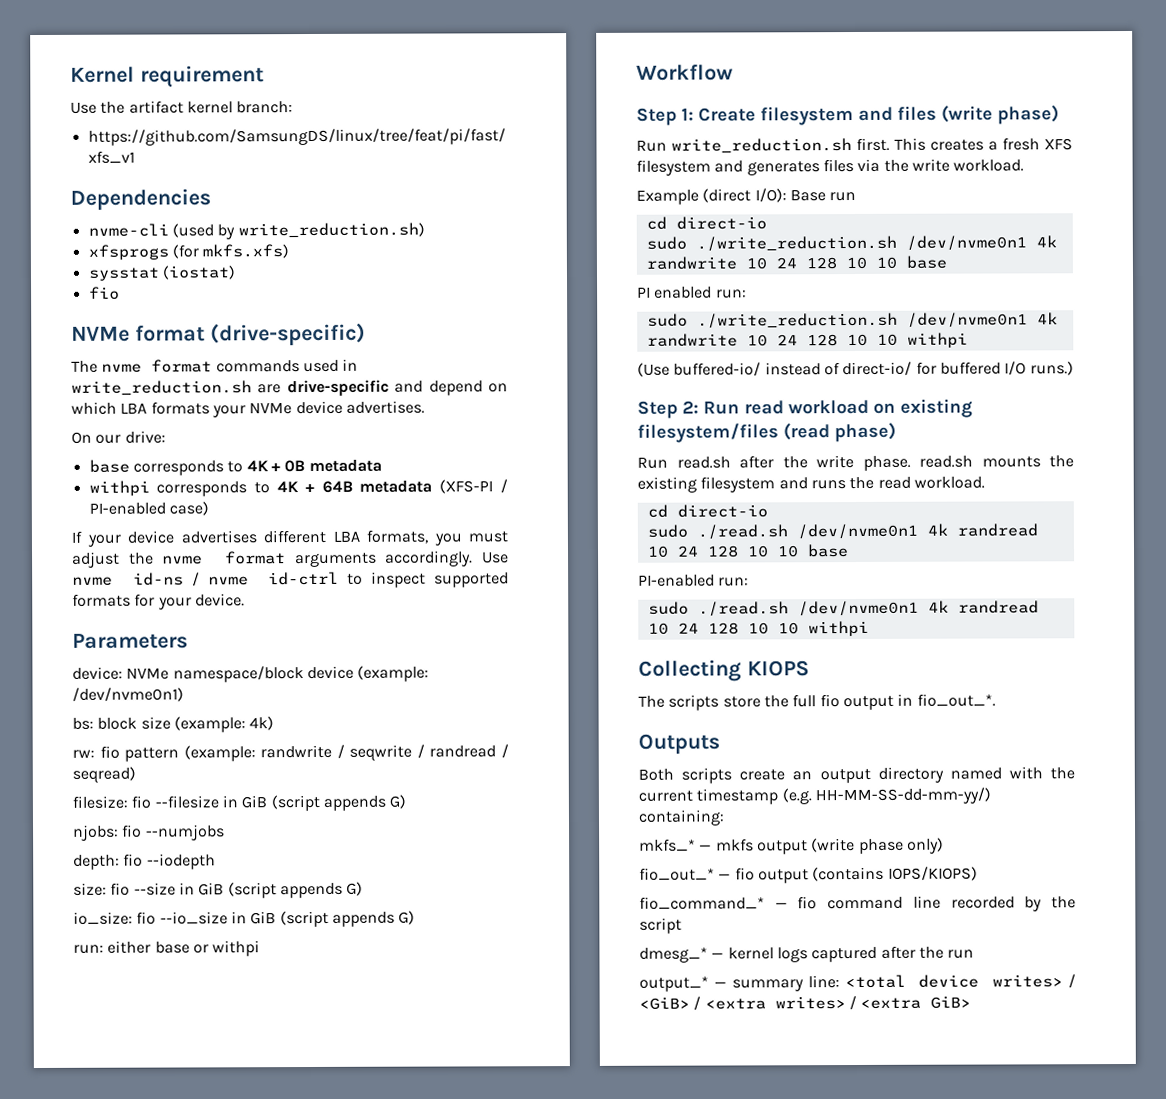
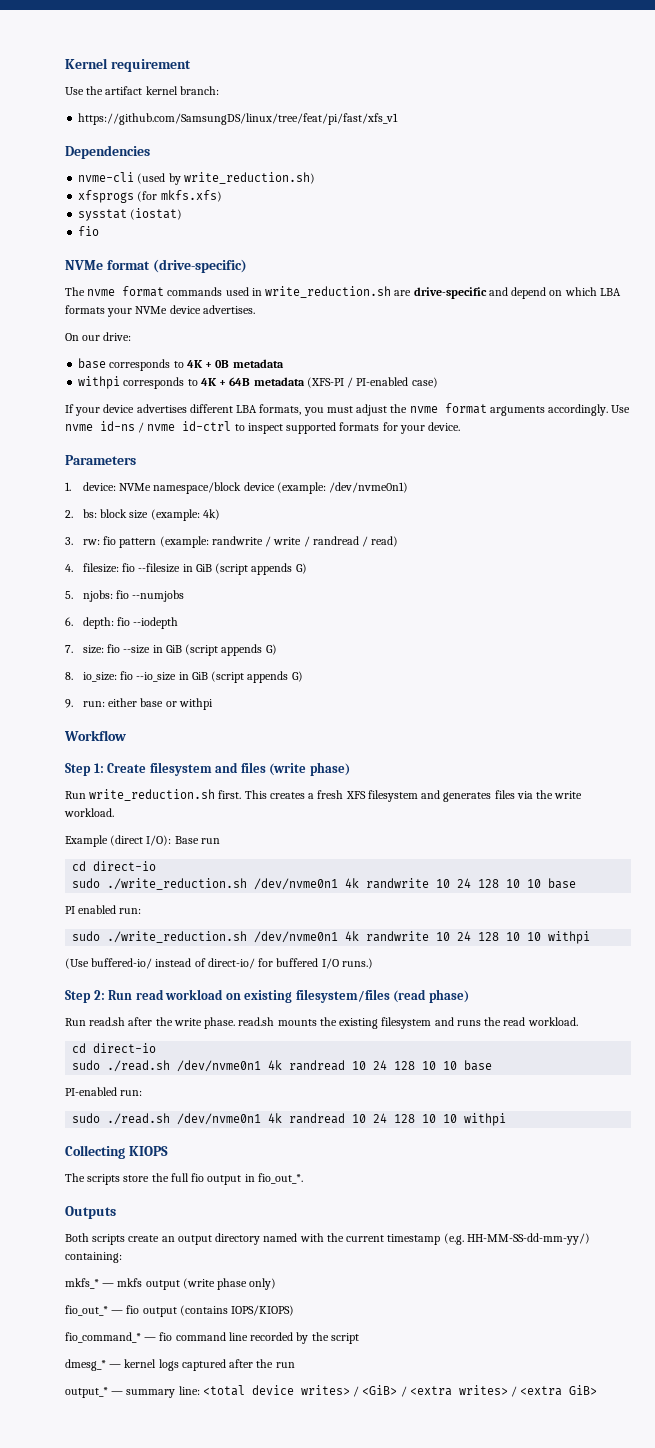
- device: NVMe namespace/block device (example: /dev/nvme0n1)
+ 1. device: NVMe namespace/block device (example: /dev/nvme0n1)
- bs: block size (example: 4k)
+ 2. bs: block size (example: 4k)
- rw: fio pattern (example: randwrite / seqwrite / randread / seqread)
- filesize: fio --filesize in GiB (script appends G)
+ 3. rw: fio pattern (example: randwrite / write / randread / read)
+ 4. filesize: fio --filesize in GiB (script appends G)
- njobs: fio --numjobs
+ 5. njobs: fio --numjobs
- depth: fio --iodepth
+ 6. depth: fio --iodepth
- size: fio --size in GiB (script appends G)
+ 7. size: fio --size in GiB (script appends G)
- io_size: fio --io_size in GiB (script appends G)
+ 8. io_size: fio --io_size in GiB (script appends G)
- run: either base or withpi
+ 9. run: either base or withpi

